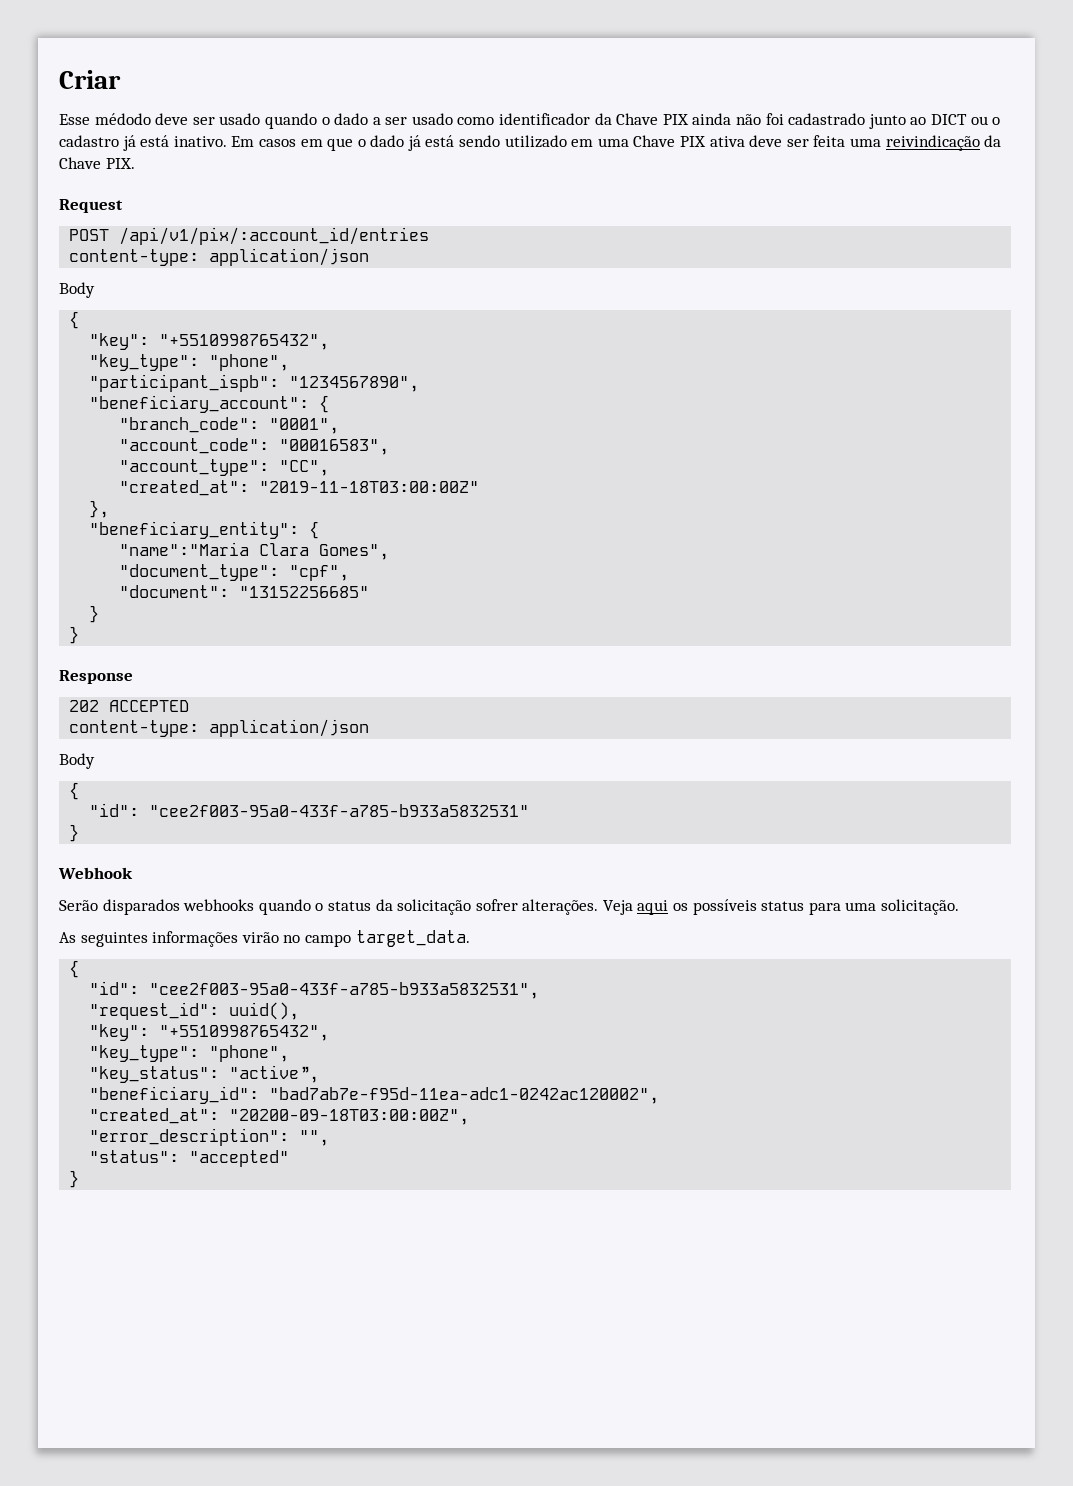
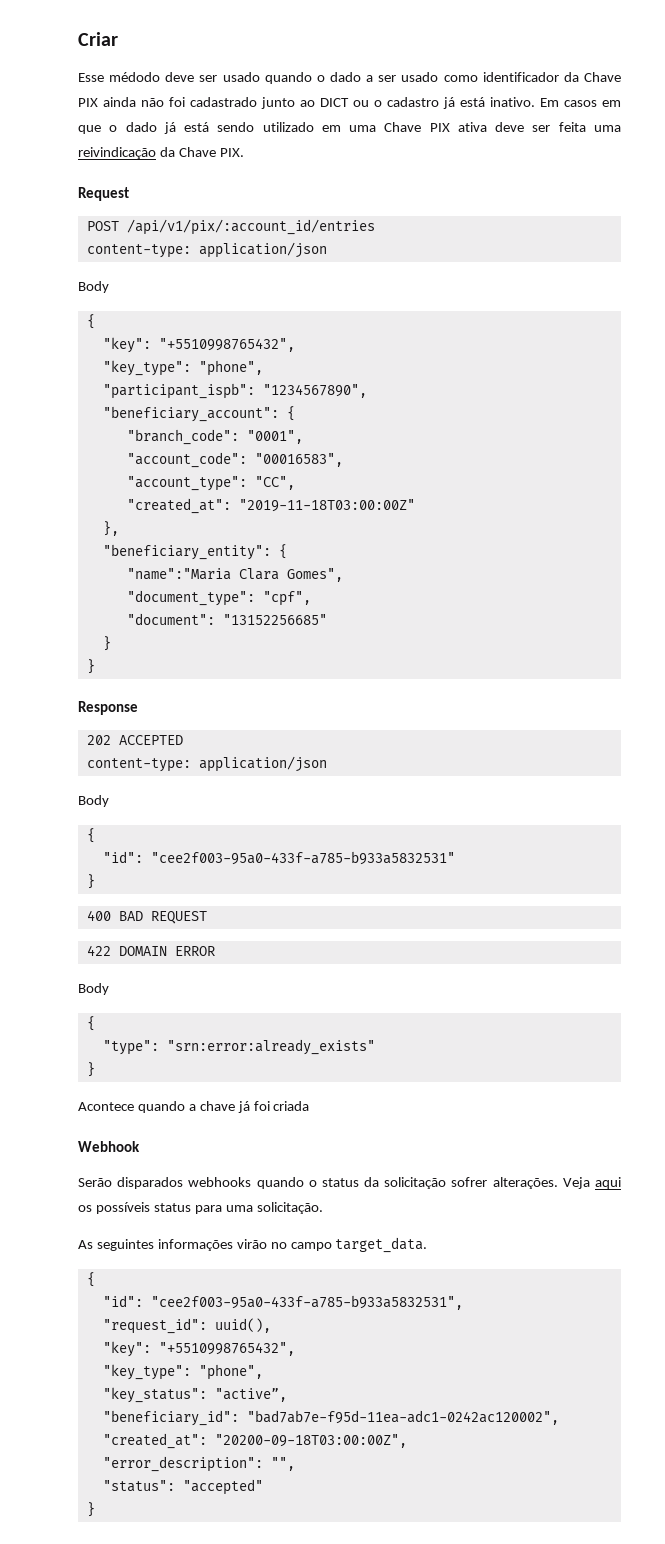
+ 400 BAD REQUEST
+ 422 DOMAIN ERROR
+ Body
+ {
+ "type": "srn:error:already_exists"
+ }
+ Acontece quando a chave já foi criada

